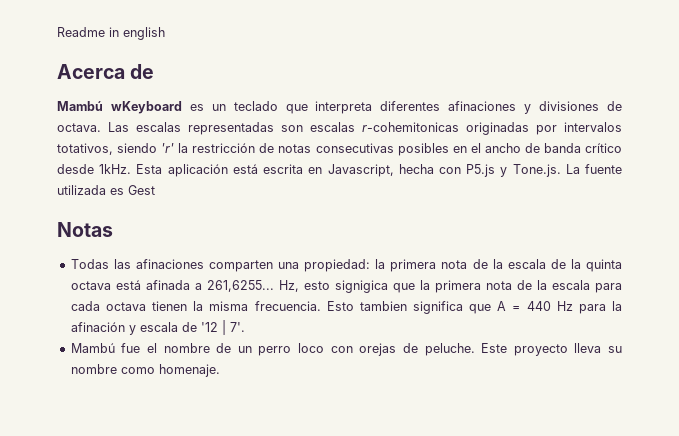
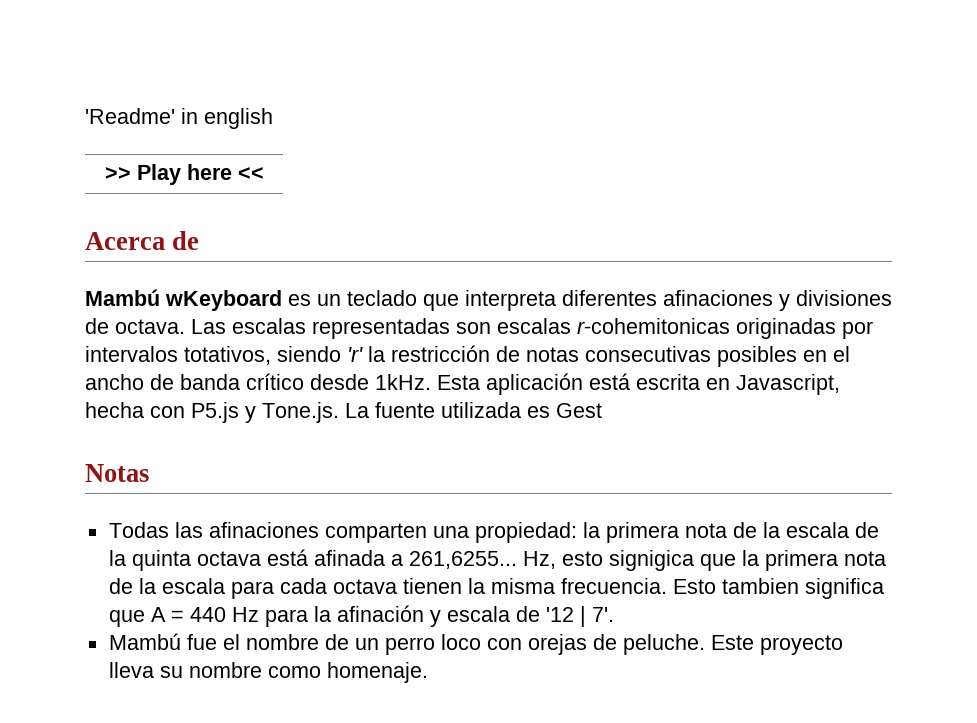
- Readme in english
+ 'Readme' in english
+ >> Play here <<

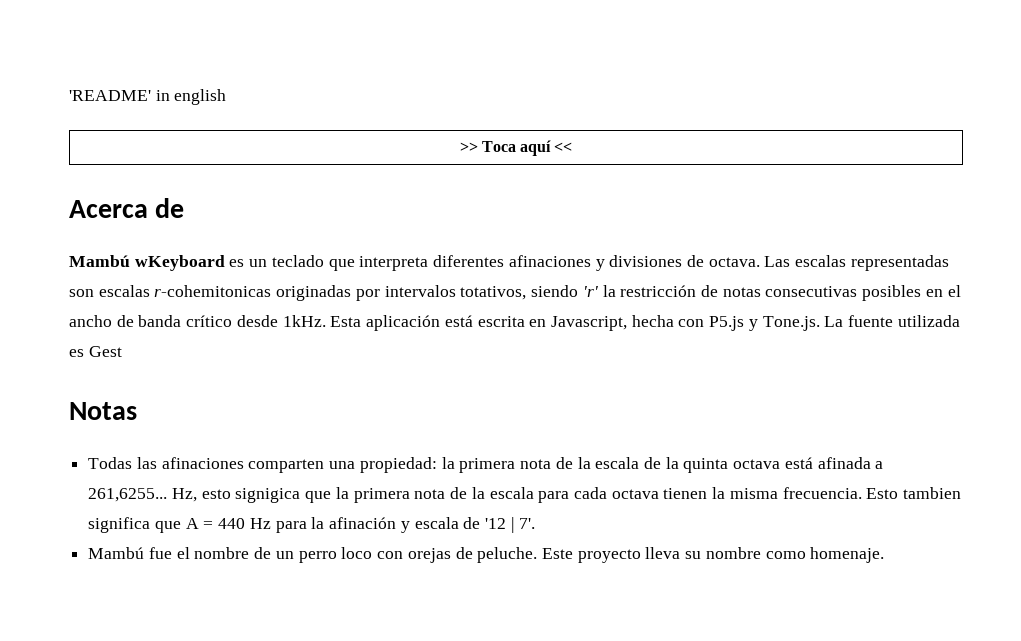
- 'Readme' in english
+ 'README' in english
- >> Play here <<
+ >> Toca aquí <<

